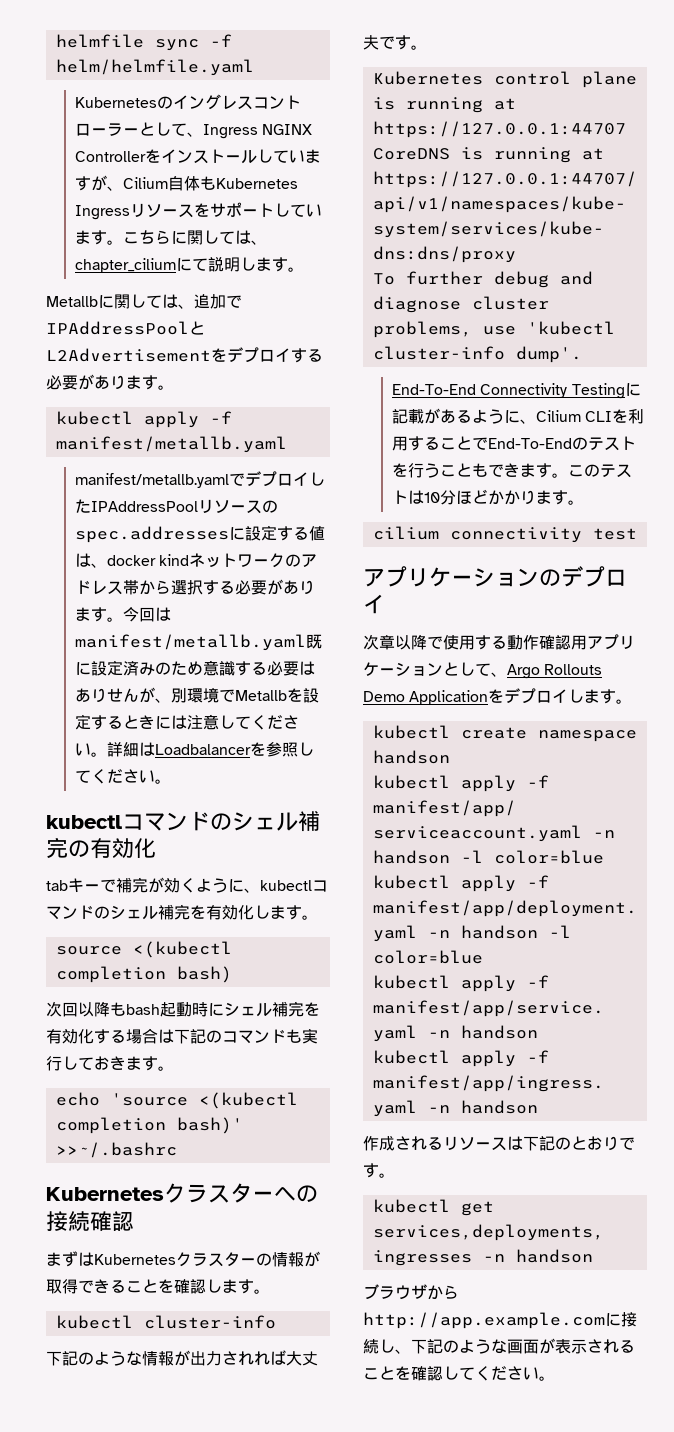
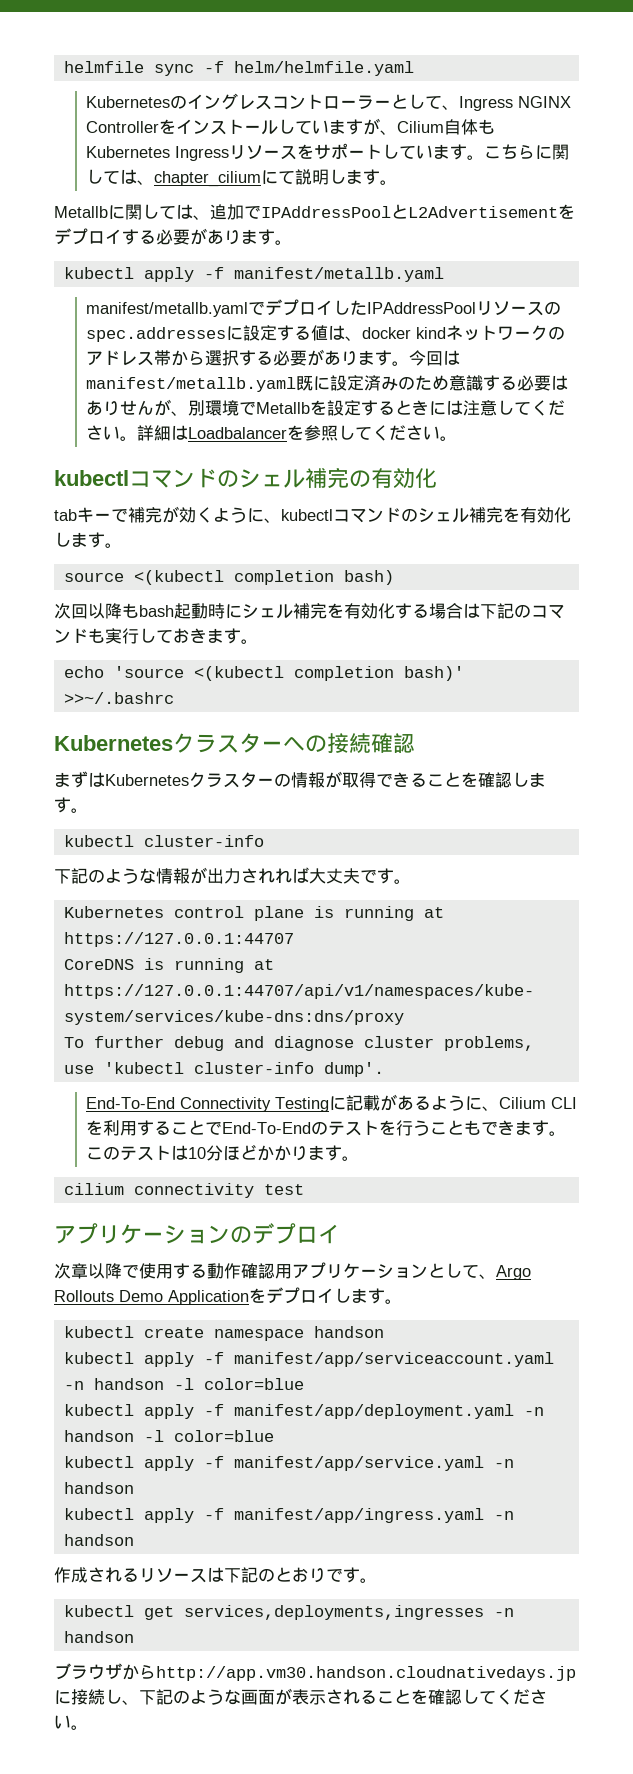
- ブラウザからhttp://app.example.comに接続し、下記のような画面が表示されることを確認してください。
+ ブラウザからhttp://app.vm30.handson.cloudnativedays.jpに接続し、下記のような画面が表示されることを確認してください。

